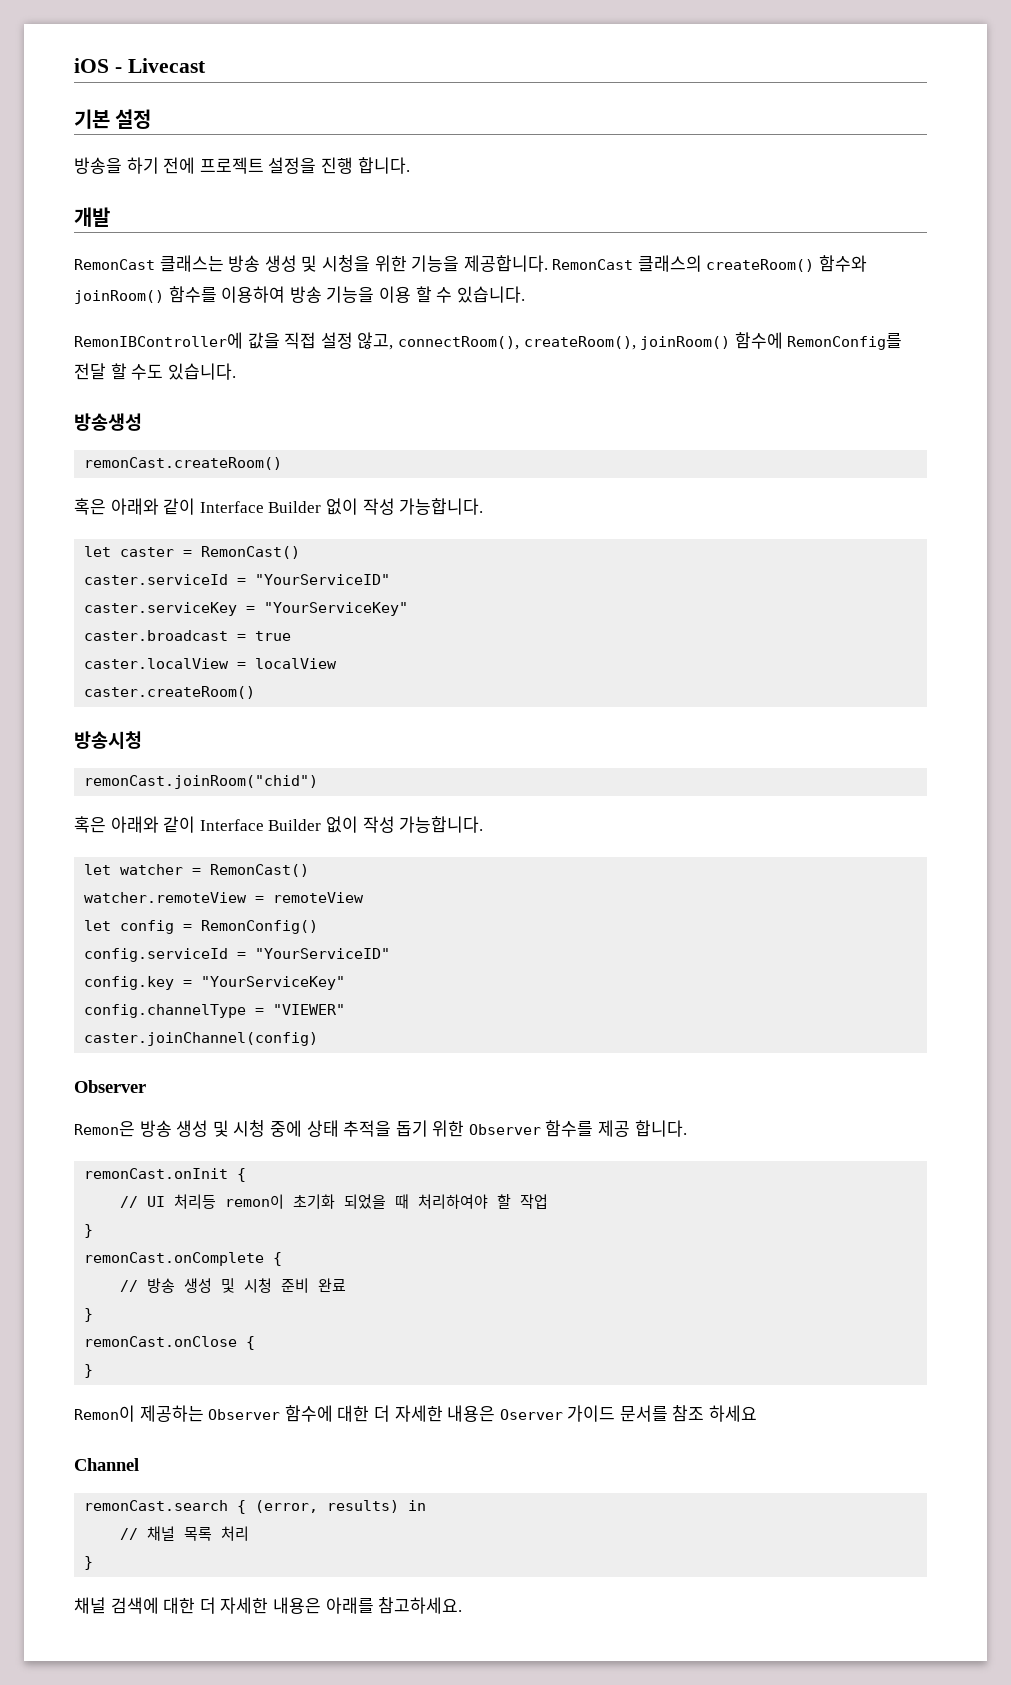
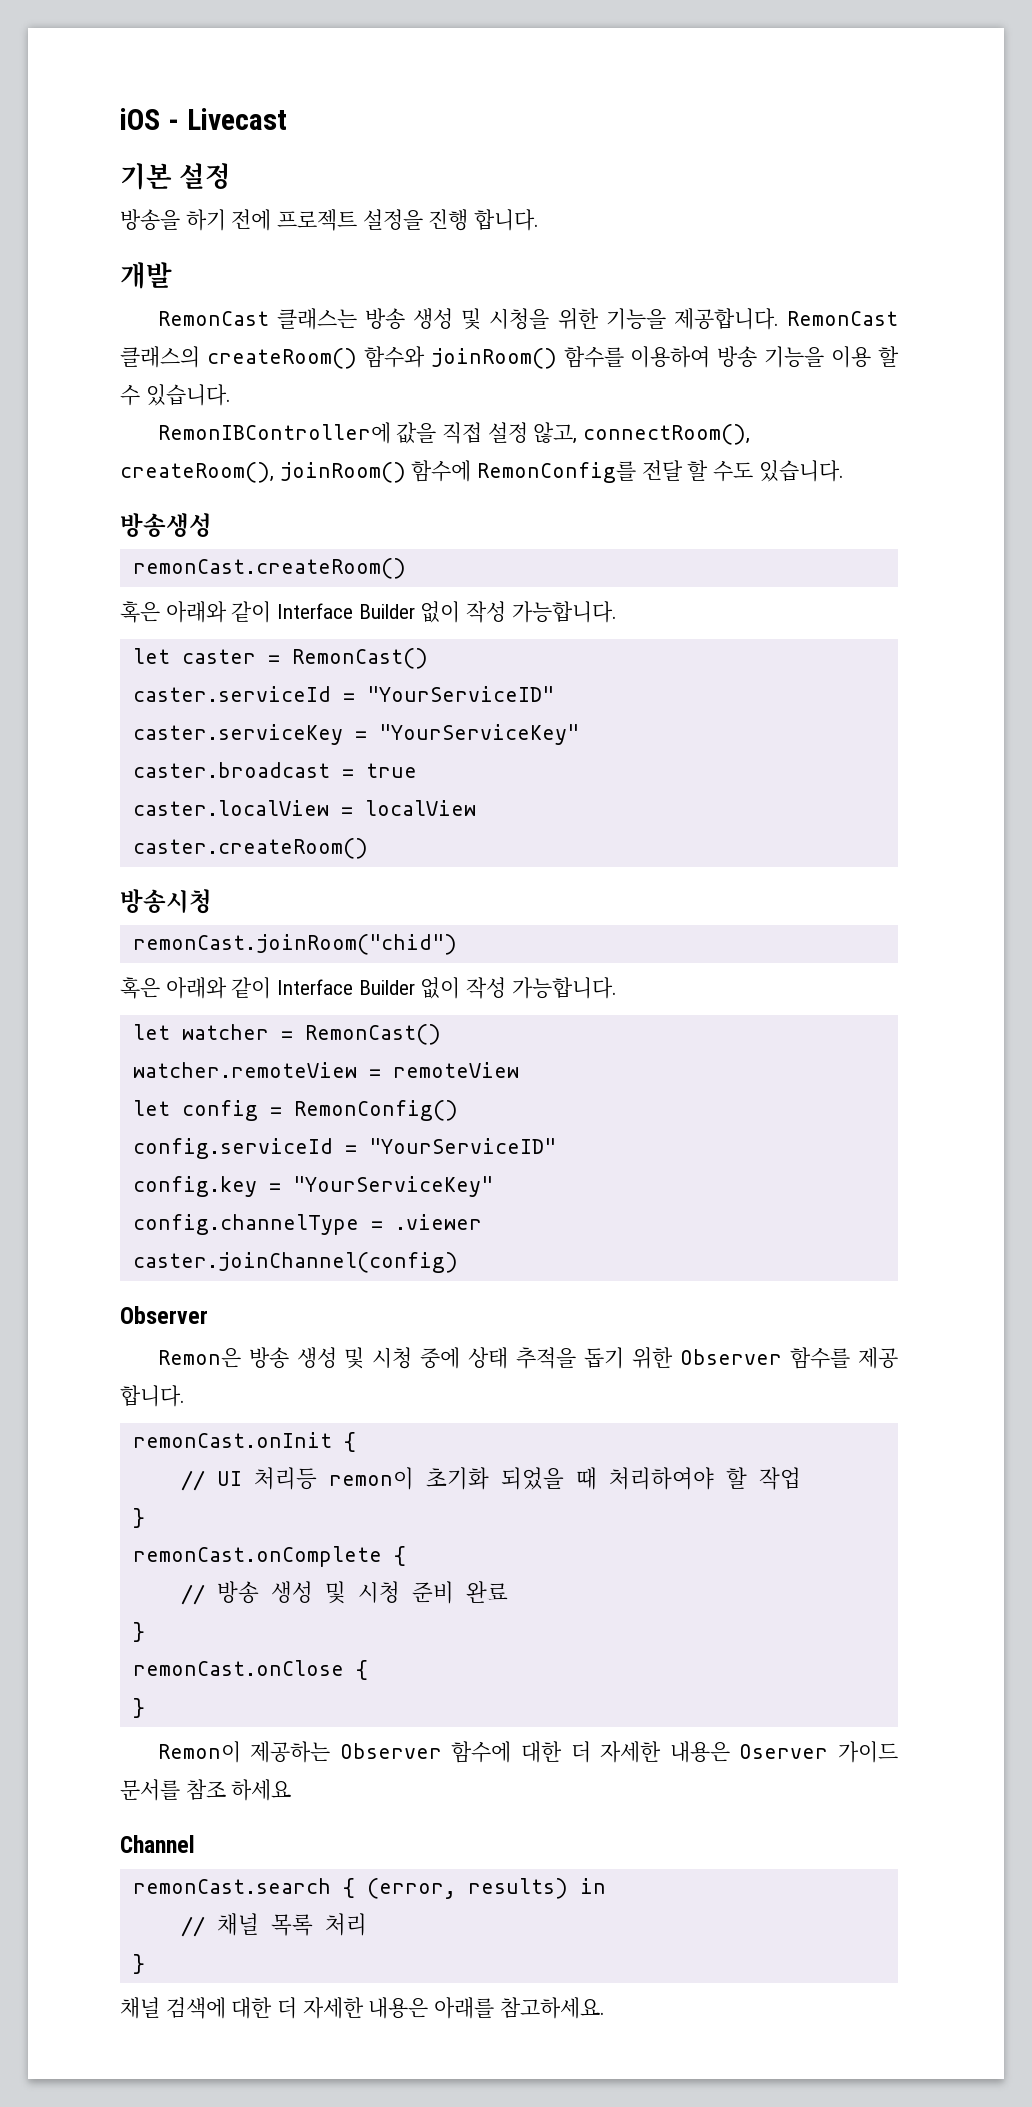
- config.channelType = "VIEWER"
+ config.channelType = .viewer

